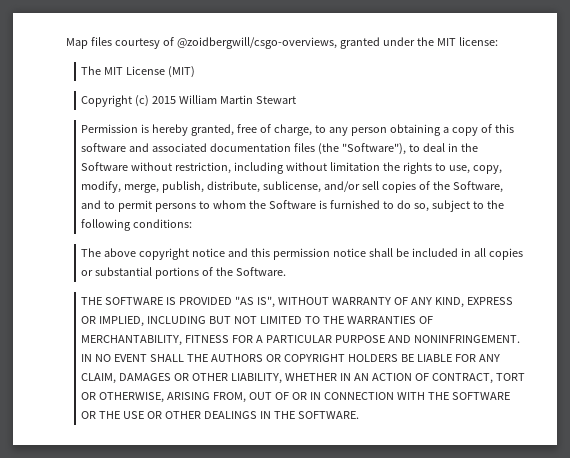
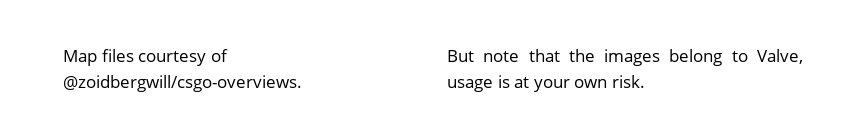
- Map files courtesy of @zoidbergwill/csgo-overviews, granted under the MIT license:
- The MIT License (MIT)
- Copyright (c) 2015 William Martin Stewart
- Permission is hereby granted, free of charge, to any person obtaining a copy of this software and associated documentation files (the "Software"), to deal in the Software without restriction, including without limitation the rights to use, copy, modify, merge, publish, distribute, sublicense, and/or sell copies of the Software, and to permit persons to whom the Software is furnished to do so, subject to the following conditions:
- The above copyright notice and this permission notice shall be included in all copies or substantial portions of the Software.
- THE SOFTWARE IS PROVIDED "AS IS", WITHOUT WARRANTY OF ANY KIND, EXPRESS OR IMPLIED, INCLUDING BUT NOT LIMITED TO THE WARRANTIES OF MERCHANTABILITY, FITNESS FOR A PARTICULAR PURPOSE AND NONINFRINGEMENT. IN NO EVENT SHALL THE AUTHORS OR COPYRIGHT HOLDERS BE LIABLE FOR ANY CLAIM, DAMAGES OR OTHER LIABILITY, WHETHER IN AN ACTION OF CONTRACT, TORT OR OTHERWISE, ARISING FROM, OUT OF OR IN CONNECTION WITH THE SOFTWARE OR THE USE OR OTHER DEALINGS IN THE SOFTWARE.
+ Map files courtesy of @zoidbergwill/csgo-overviews.
+ But note that the images belong to Valve, usage is at your own risk.

